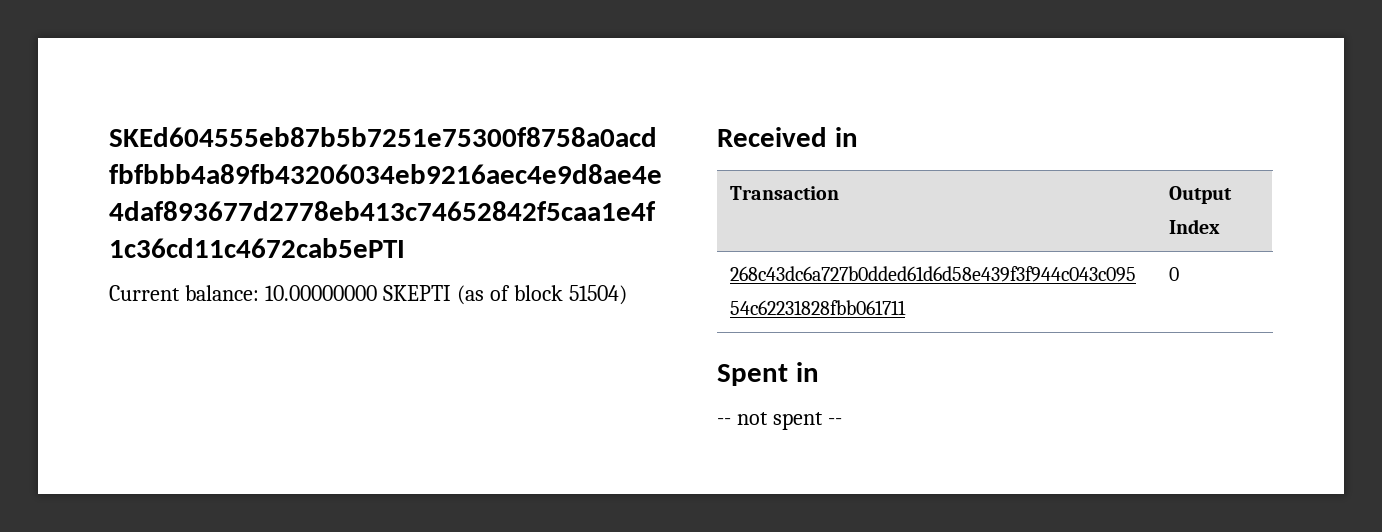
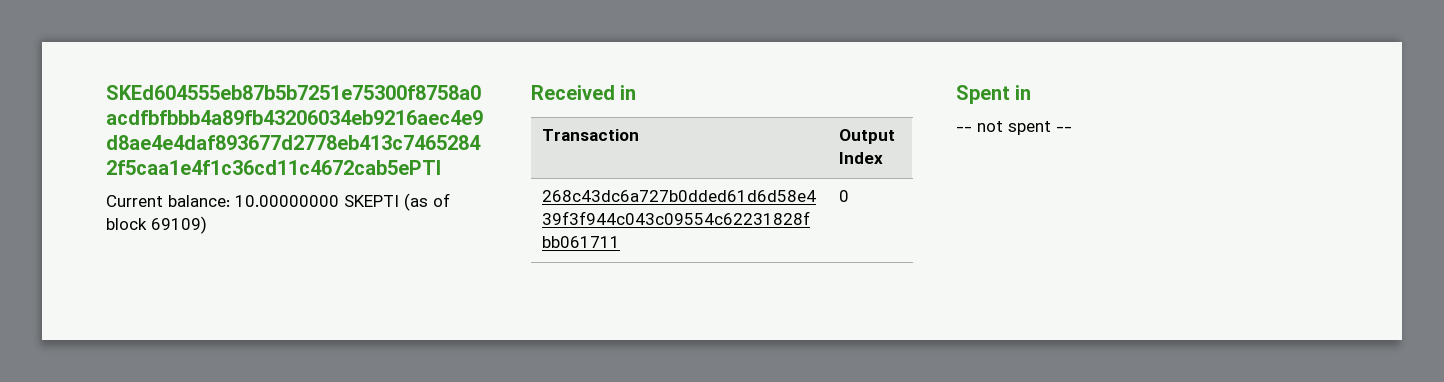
- Current balance: 10.00000000 SKEPTI (as of block 51504)
+ Current balance: 10.00000000 SKEPTI (as of block 69109)

